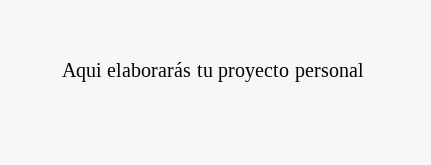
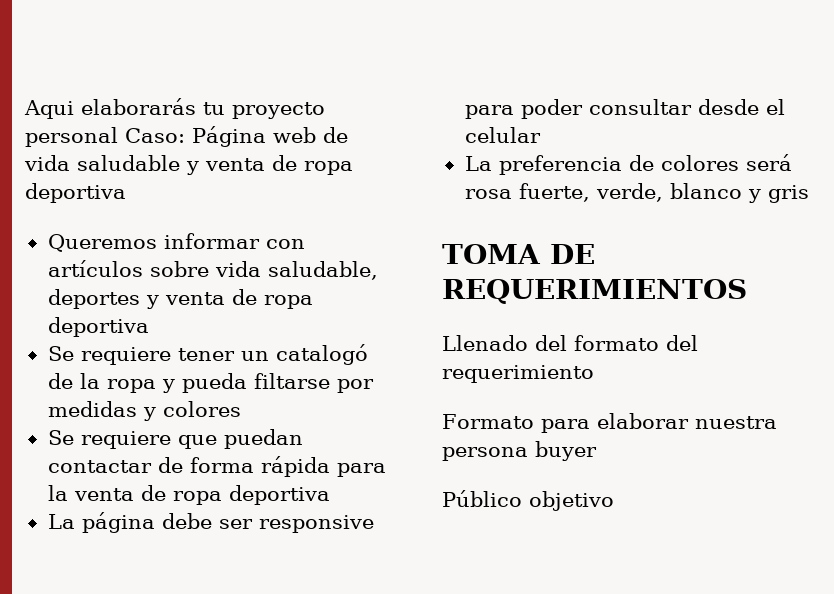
- Aqui elaborarás tu proyecto personal
+ Aqui elaborarás tu proyecto personal Caso: Página web de vida saludable y venta de ropa deportiva
+ Queremos informar con artículos sobre vida saludable, deportes y venta de ropa deportiva
+ Se requiere tener un catalogó de la ropa y pueda filtarse por medidas y colores
+ Se requiere que puedan contactar de forma rápida para la venta de ropa deportiva
+ La página debe ser responsive para poder consultar desde el celular
+ La preferencia de colores será rosa fuerte, verde, blanco y gris
+ TOMA DE REQUERIMIENTOS
+ Llenado del formato del requerimiento
+ Formato para elaborar nuestra persona buyer
+ Público objetivo

